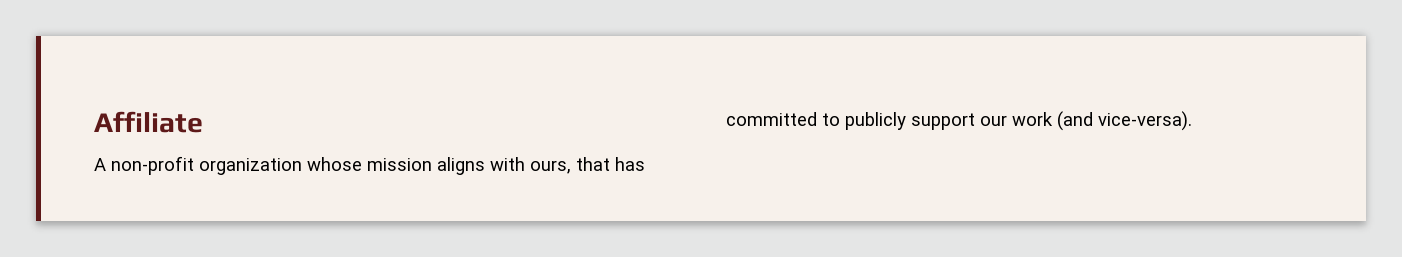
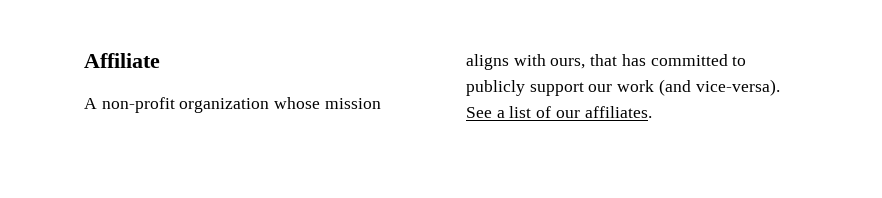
+ See a list of our affiliates.

